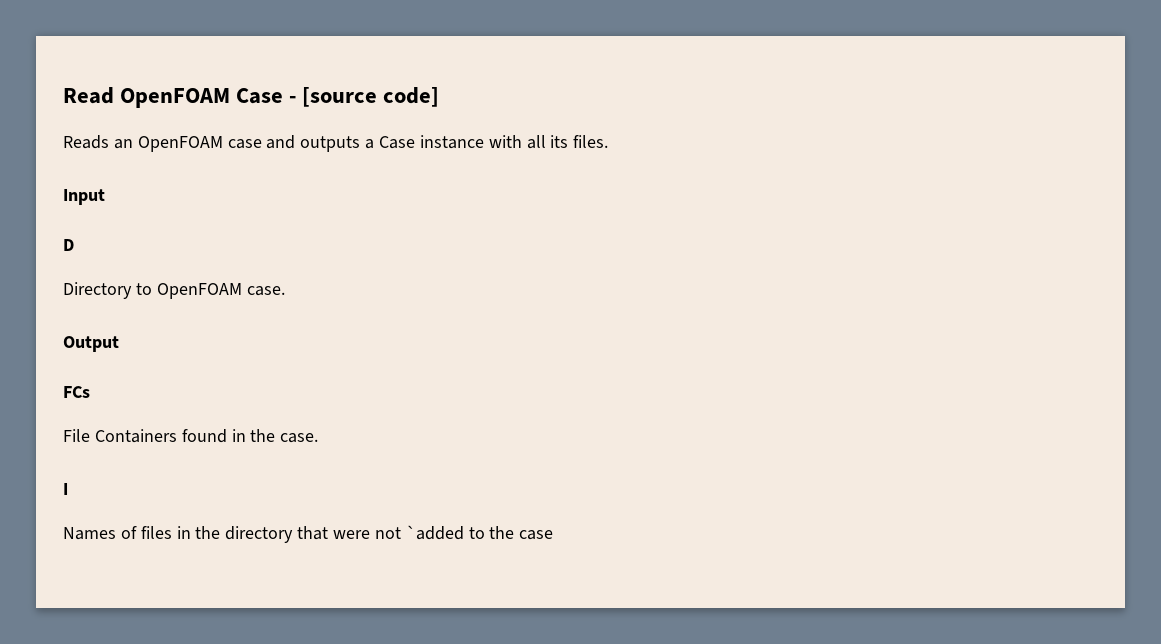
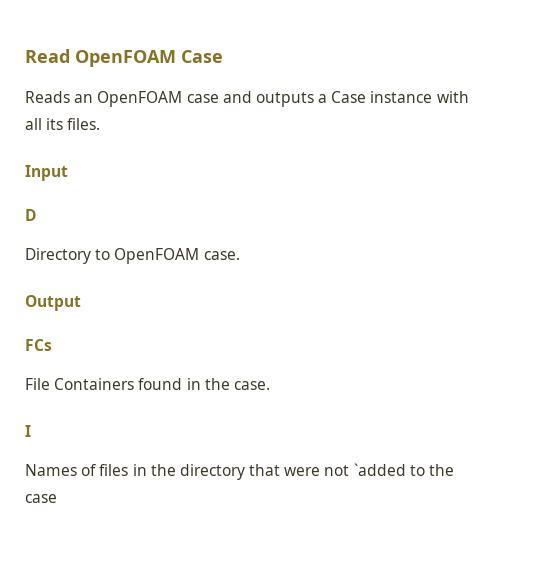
- Read OpenFOAM Case - [source code]
+ Read OpenFOAM Case

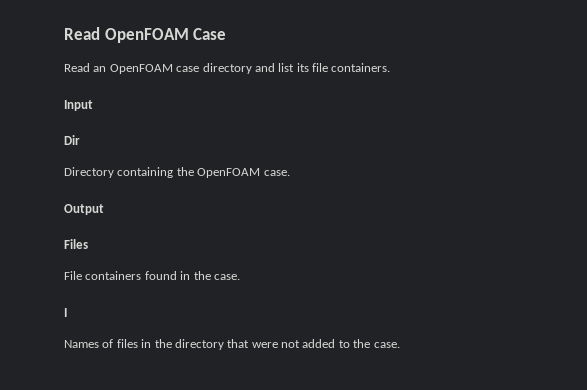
- Reads an OpenFOAM case and outputs a Case instance with all its files.
+ Read an OpenFOAM case directory and list its file containers.
- D
+ Dir
- Directory to OpenFOAM case.
+ Directory containing the OpenFOAM case.
- FCs
+ Files
- File Containers found in the case.
+ File containers found in the case.
- Names of files in the directory that were not `added to the case
+ Names of files in the directory that were not added to the case.

